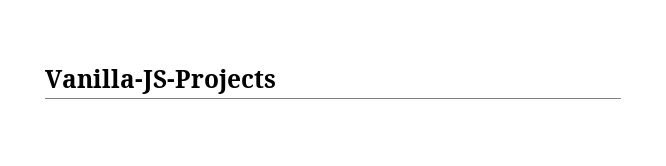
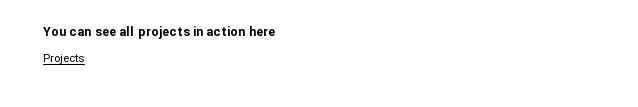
- Vanilla-JS-Projects
+ You can see all projects in action here
+ Projects

